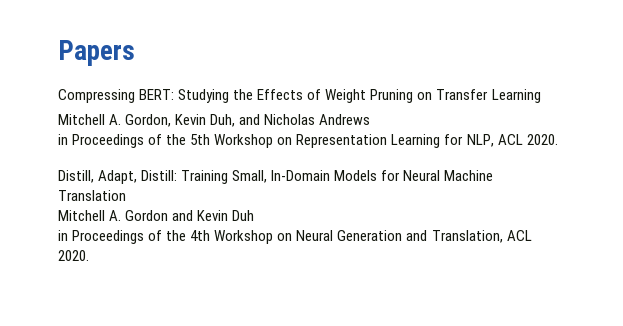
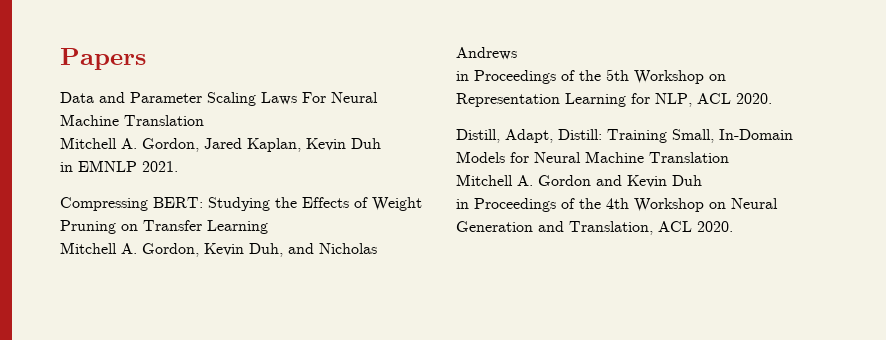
+ Data and Parameter Scaling Laws For Neural Machine Translation
+ Mitchell A. Gordon, Jared Kaplan, Kevin Duh
+ in EMNLP 2021.

